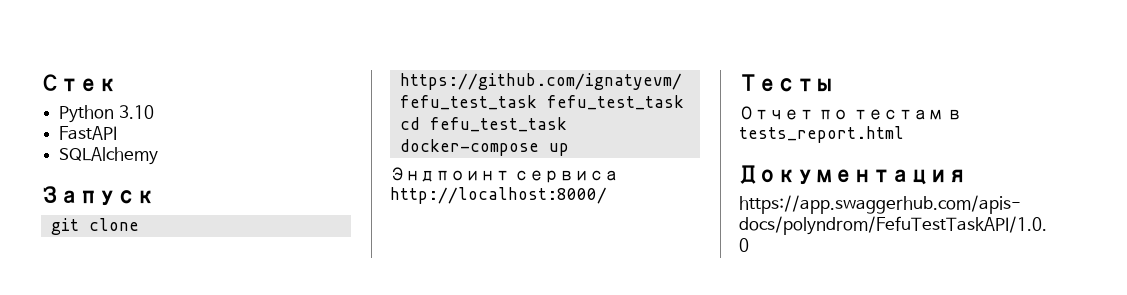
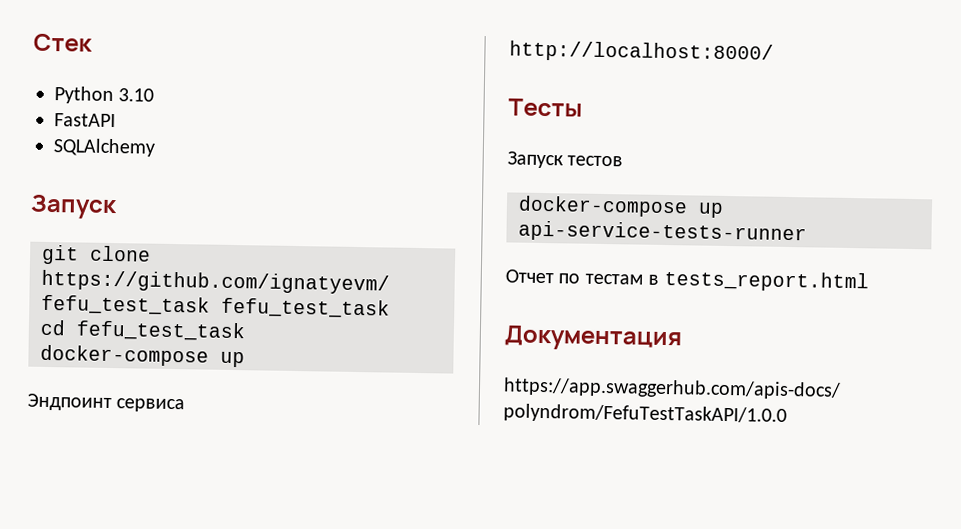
+ Запуск тестов
+ docker-compose up api-service-tests-runner

